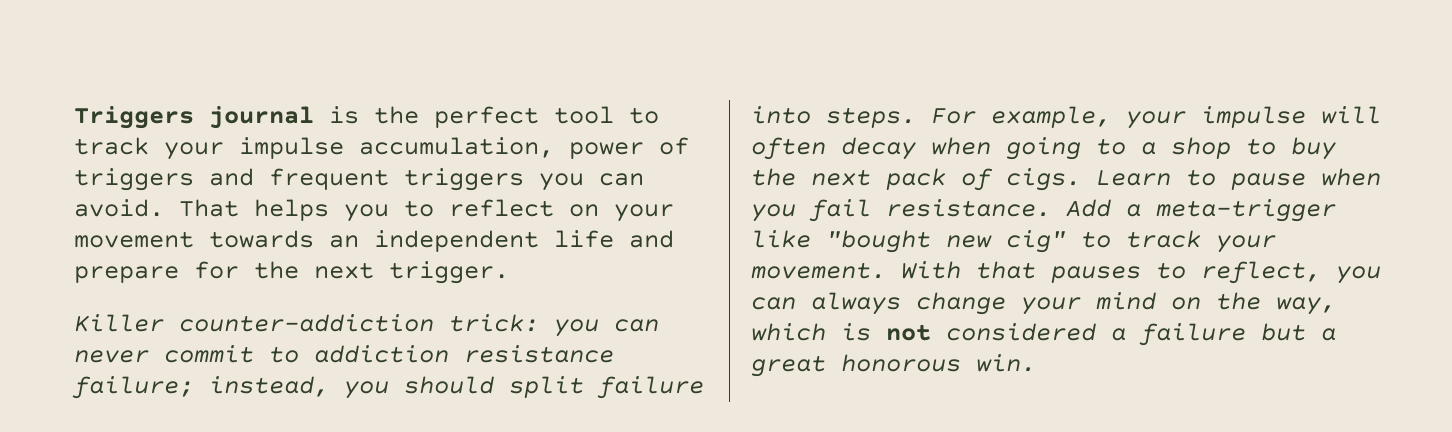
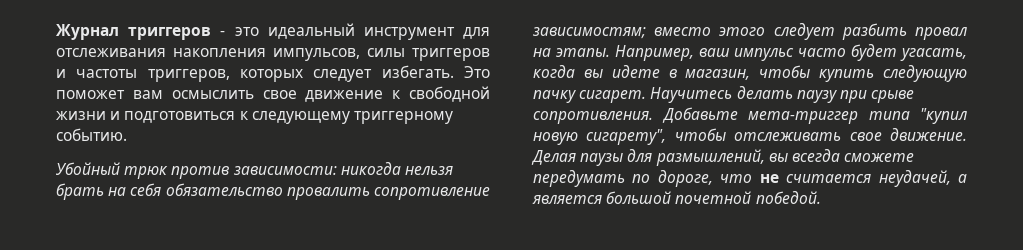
- Triggers journal is the perfect tool to track your impulse accumulation, power of triggers and frequent triggers you can avoid. That helps you to reflect on your movement towards an independent life and prepare for the next trigger.
- Killer counter-addiction trick: you can never commit to addiction resistance failure; instead, you should split failure into steps. For example, your impulse will often decay when going to a shop to buy the next pack of cigs. Learn to pause when you fail resistance. Add a meta-trigger like "bought new cig" to track your movement. With that pauses to reflect, you can always change your mind on the way, which is not considered a failure but a great honorous win.
+ Журнал триггеров - это идеальный инструмент для отслеживания накопления импульсов, силы триггеров и частоты триггеров, которых следует избегать. Это поможет вам осмыслить свое движение к свободной жизни и подготовиться к следующему триггерному событию.
+ Убойный трюк против зависимости: никогда нельзя брать на себя обязательство провалить сопротивление зависимостям; вместо этого следует разбить провал на этапы. Например, ваш импульс часто будет угасать, когда вы идете в магазин, чтобы купить следующую пачку сигарет. Научитесь делать паузу при срыве сопротивления. Добавьте мета-триггер типа "купил новую сигарету", чтобы отслеживать свое движение. Делая паузы для размышлений, вы всегда сможете передумать по дороге, что не считается неудачей, а является большой почетной победой.

